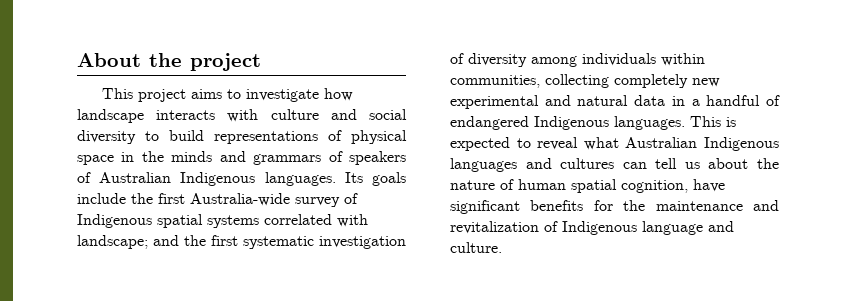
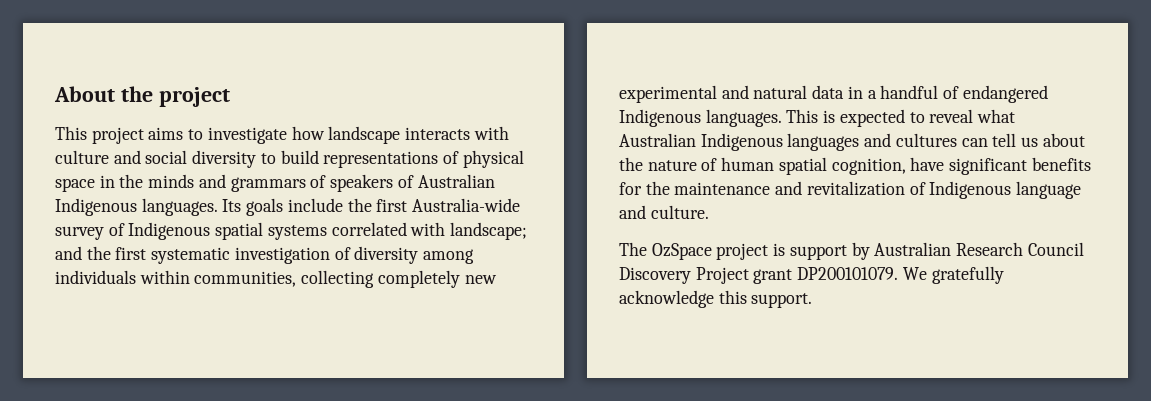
+ The OzSpace project is support by Australian Research Council Discovery Project grant DP200101079. We gratefully acknowledge this support.

